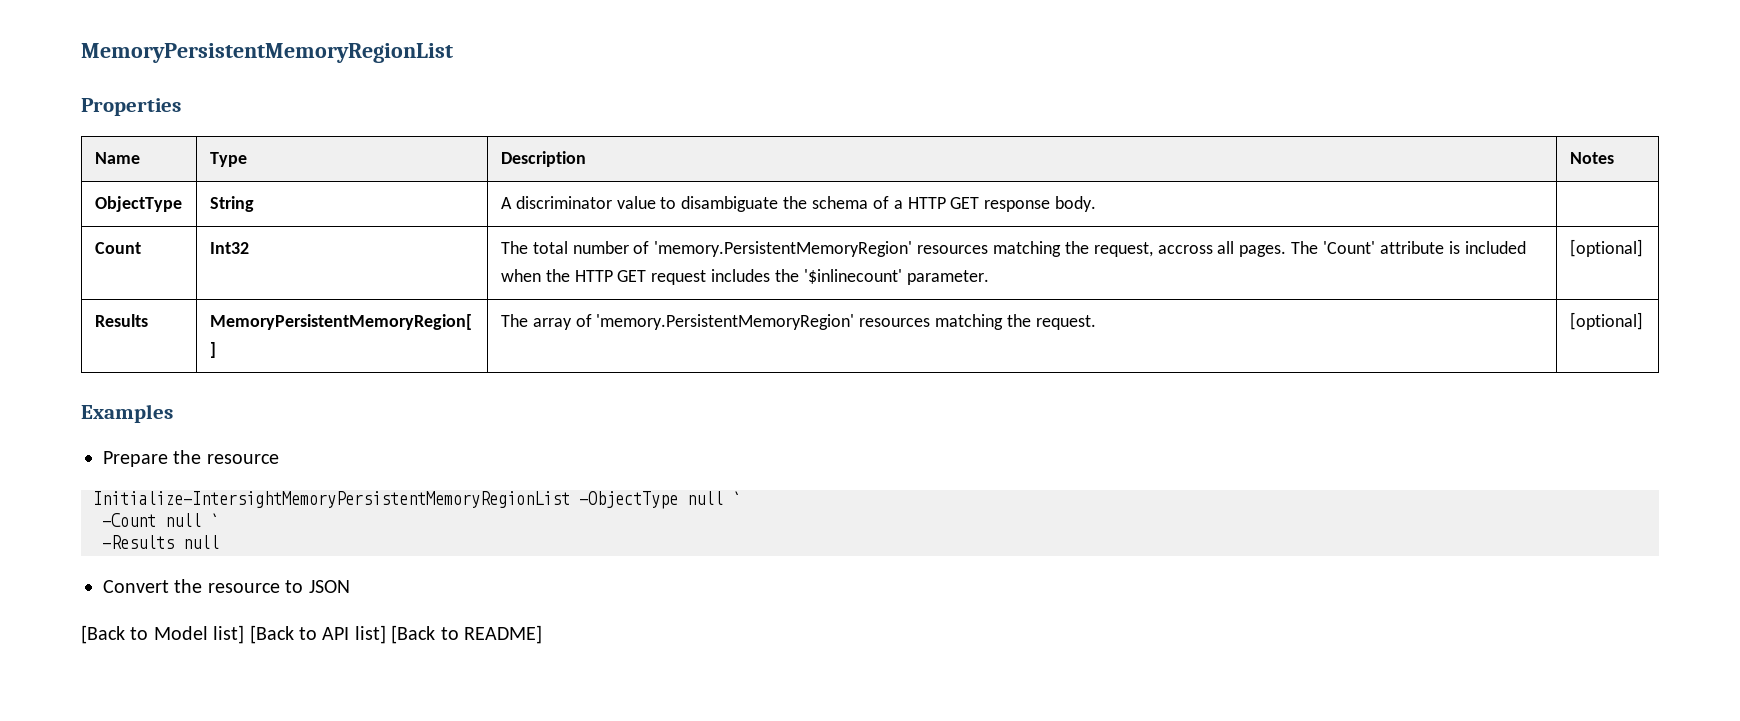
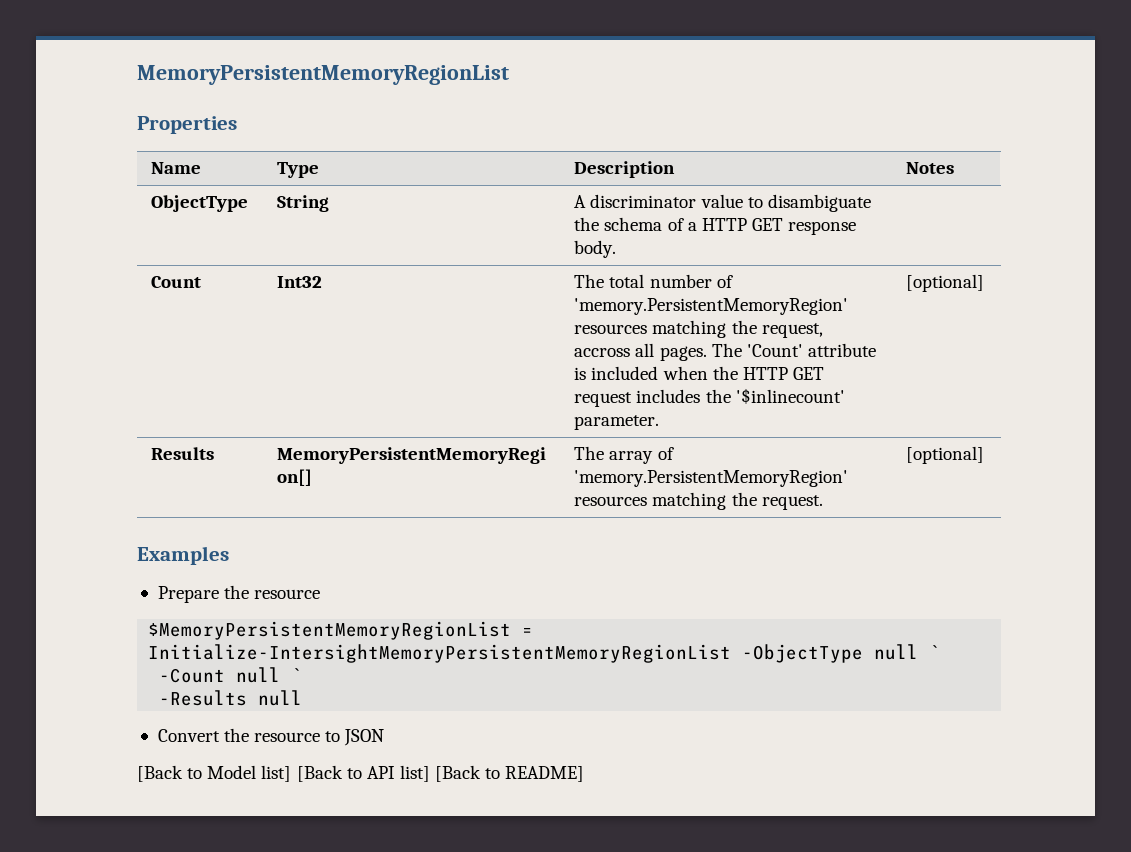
- Initialize-IntersightMemoryPersistentMemoryRegionList -ObjectType null `
+ $MemoryPersistentMemoryRegionList = Initialize-IntersightMemoryPersistentMemoryRegionList -ObjectType null `

